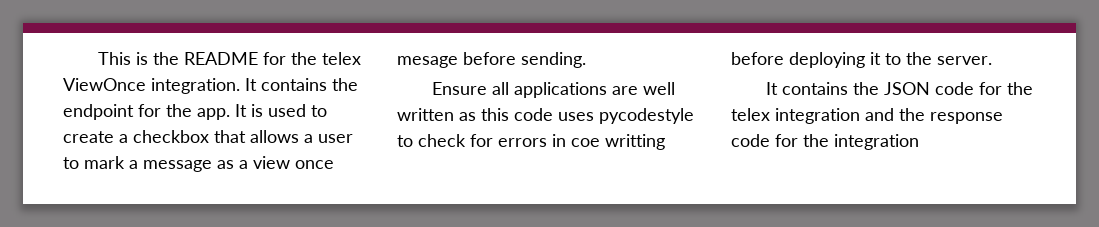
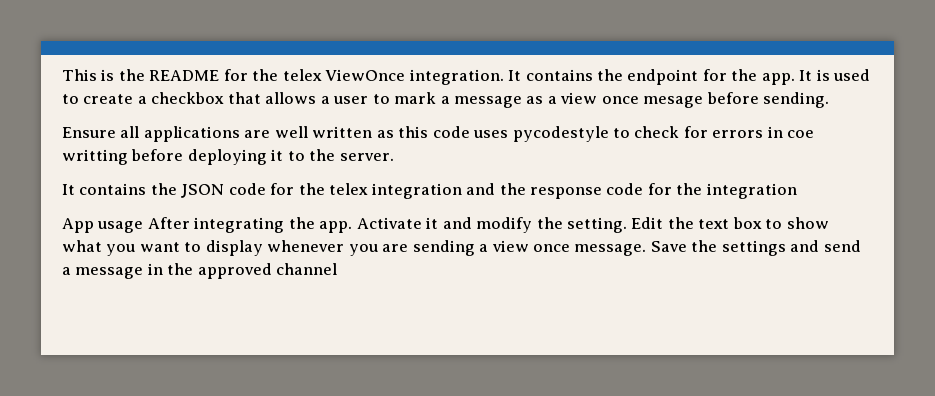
+ App usage After integrating the app. Activate it and modify the setting. Edit the text box to show what you want to display whenever you are sending a view once message. Save the settings and send a message in the approved channel

